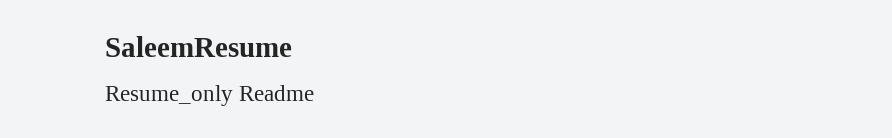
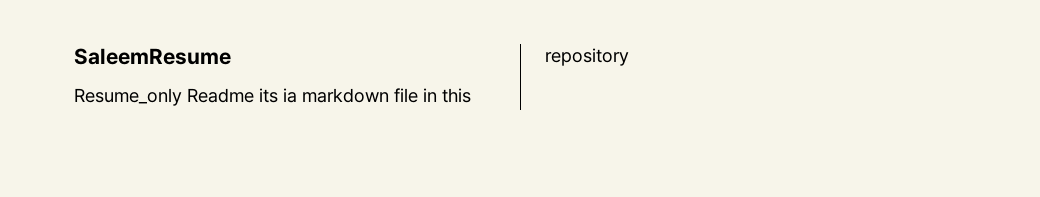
- Resume_only Readme
+ Resume_only Readme its ia markdown file in this repository

